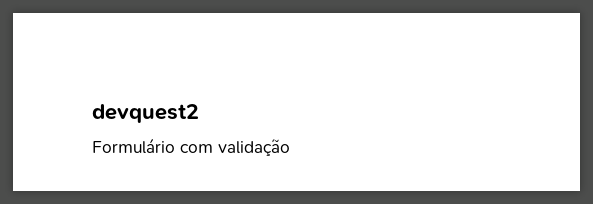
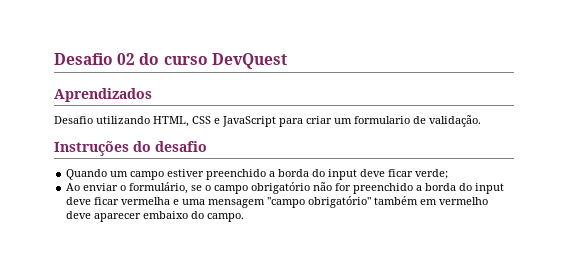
- devquest2
- Formulário com validação
+ Desafio 02 do curso DevQuest
+ Aprendizados
+ Desafio utilizando HTML, CSS e JavaScript para criar um formulario de validação.
+ Instruções do desafio
+ Quando um campo estiver preenchido a borda do input deve ficar verde;
+ Ao enviar o formulário, se o campo obrigatório não for preenchido a borda do input deve ficar vermelha e uma mensagem "campo obrigatório" também em vermelho deve aparecer embaixo do campo.

